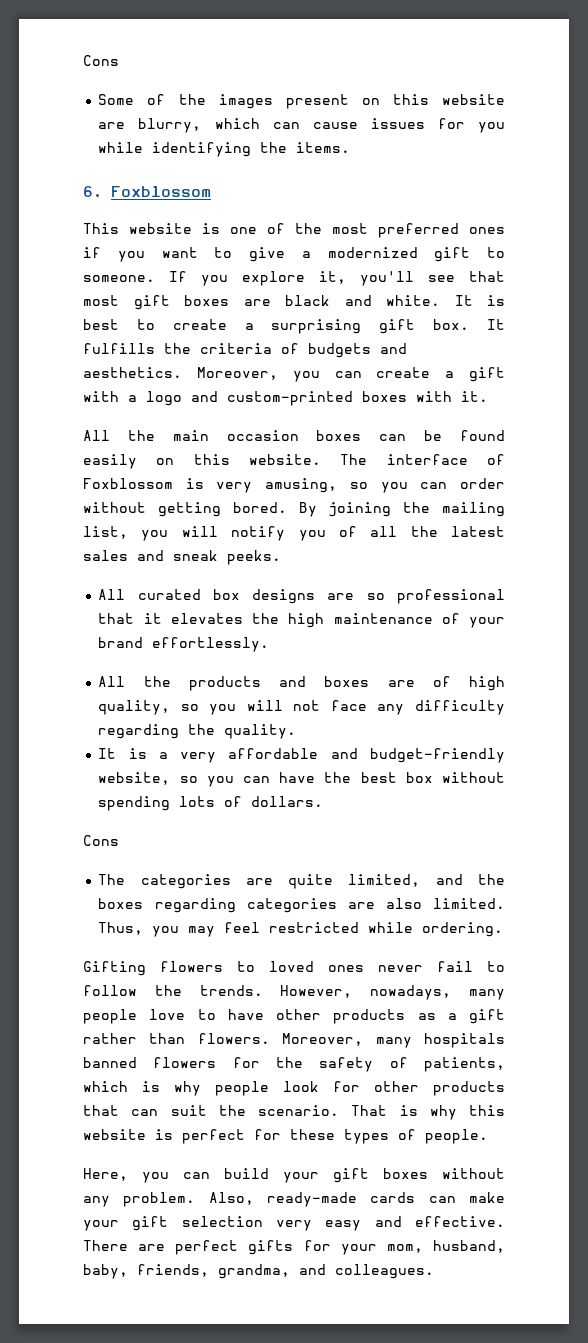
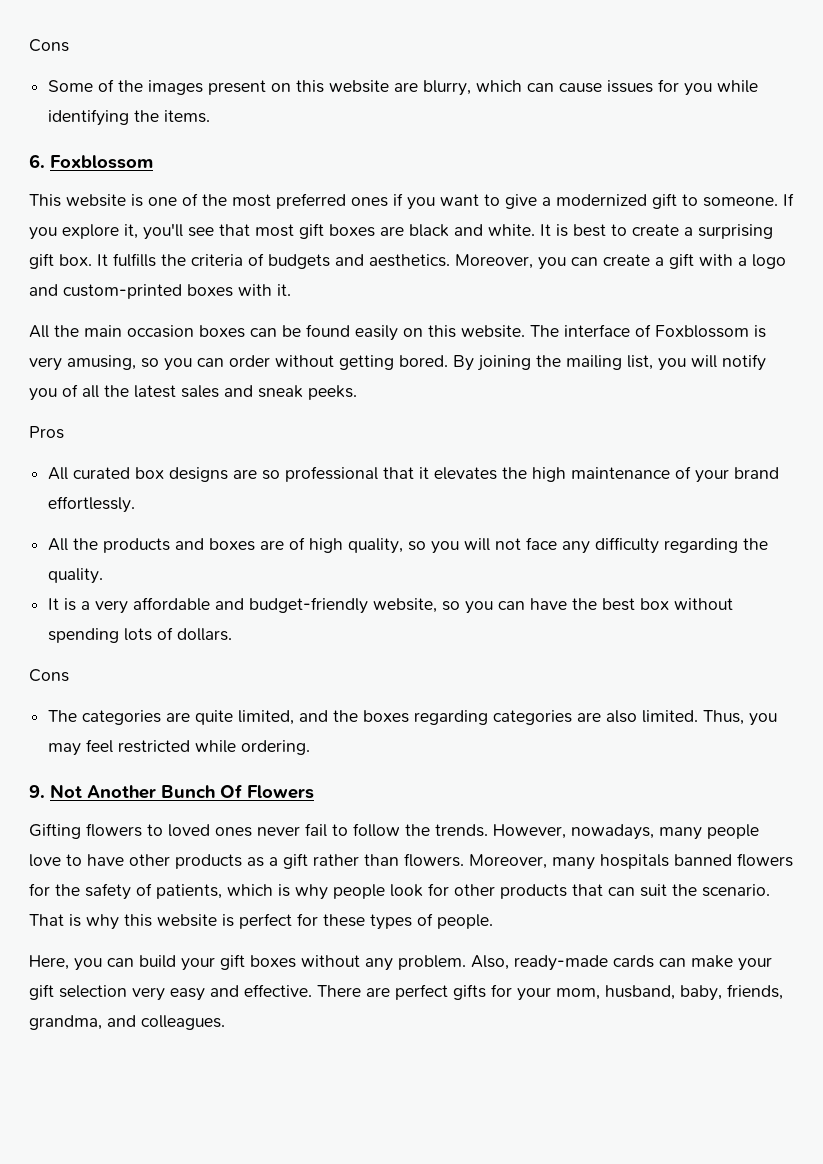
+ Pros
+ 9. Not Another Bunch Of Flowers

